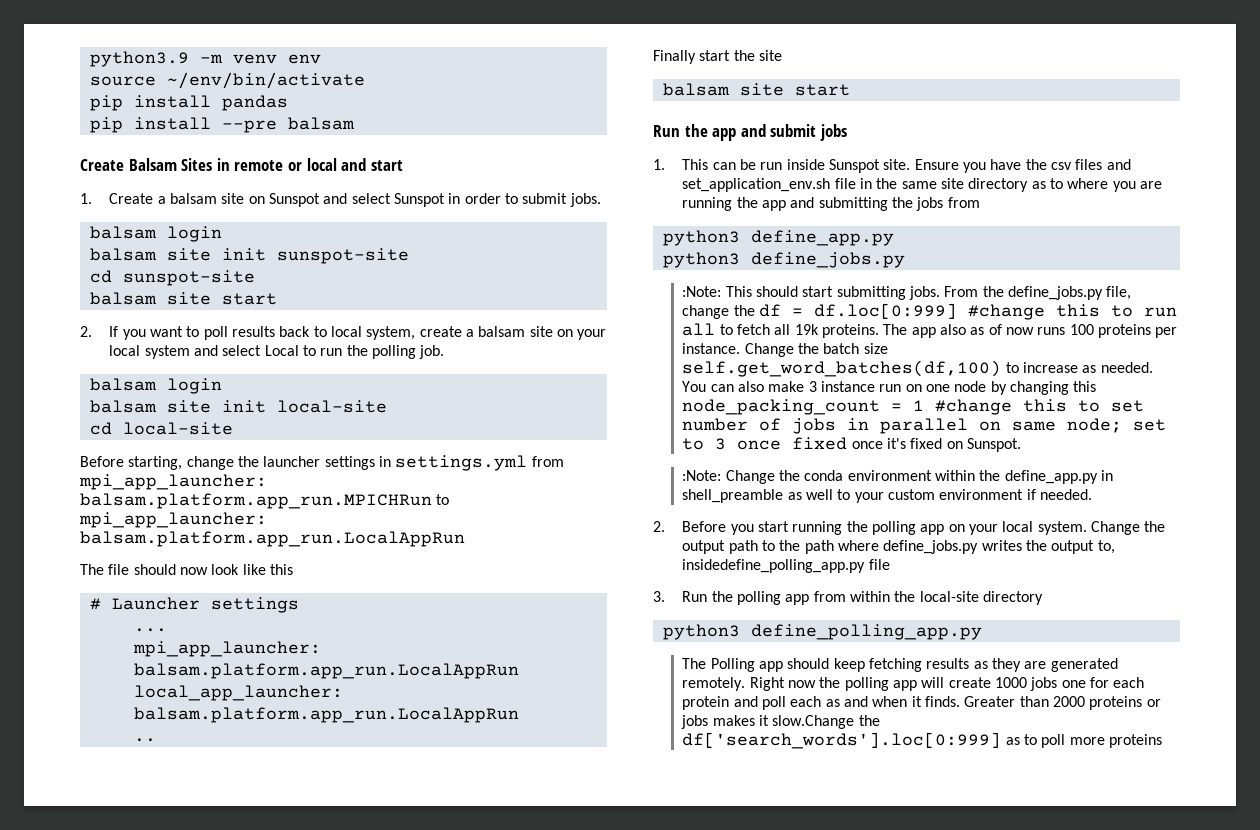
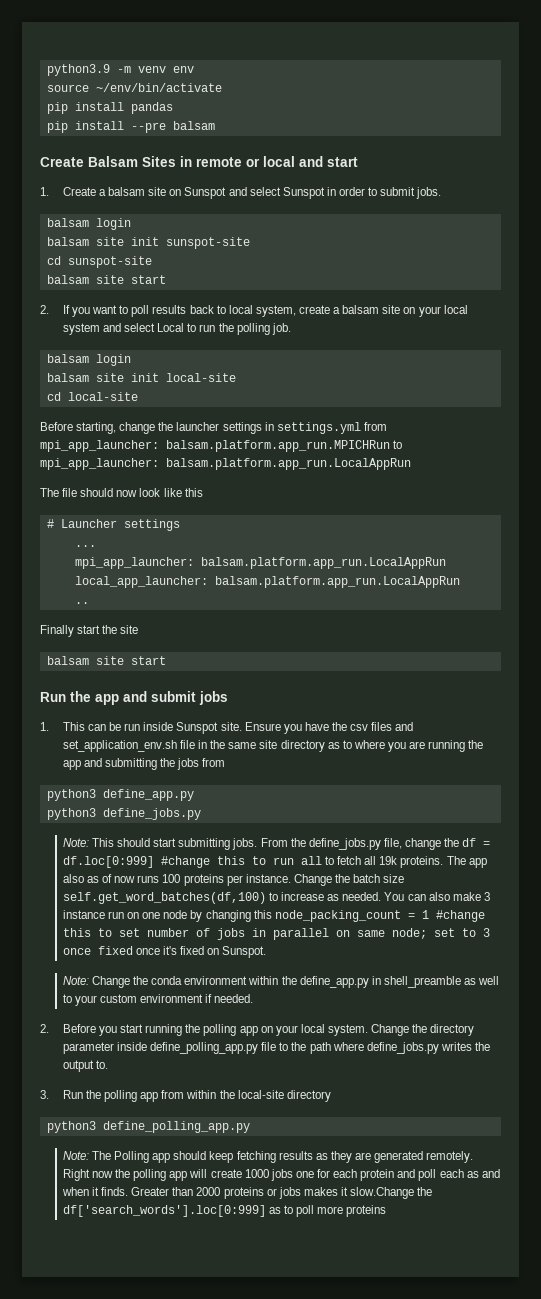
- :Note: This should start submitting jobs.
+ Note: This should start submitting jobs.
- :Note: Change the conda environment within the define_app.py in shell_preamble as well to your custom environment if needed.
+ Note: Change the conda environment within the define_app.py in shell_preamble as well to your custom environment if needed.
- Change the output path to the path where define_jobs.py writes the output to, insidedefine_polling_app.py file
+ Change the directory parameter inside define_polling_app.py file to the path where define_jobs.py writes the output to.
- The Polling app should keep fetching results as they are generated remotely.
+ Note: The Polling app should keep fetching results as they are generated remotely.

